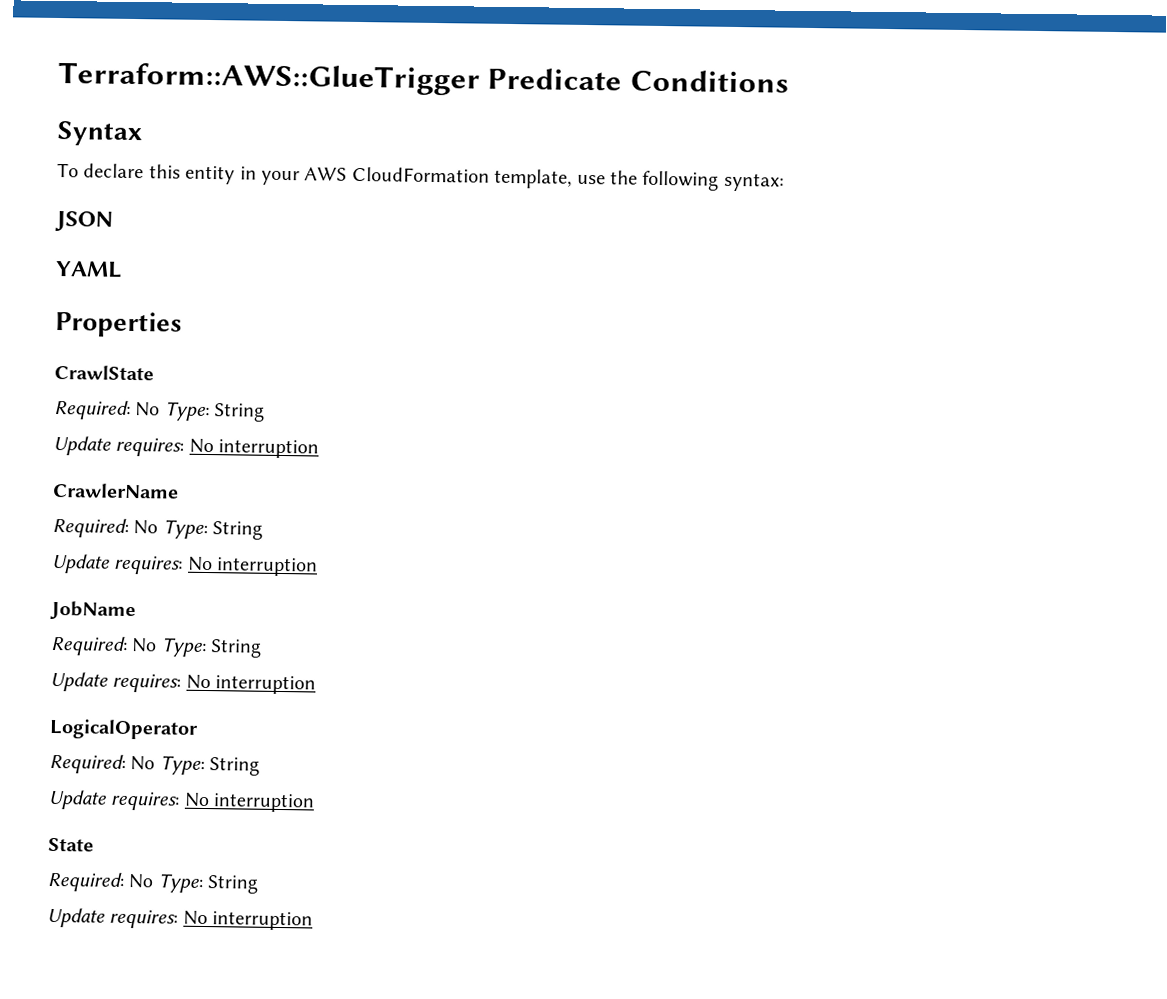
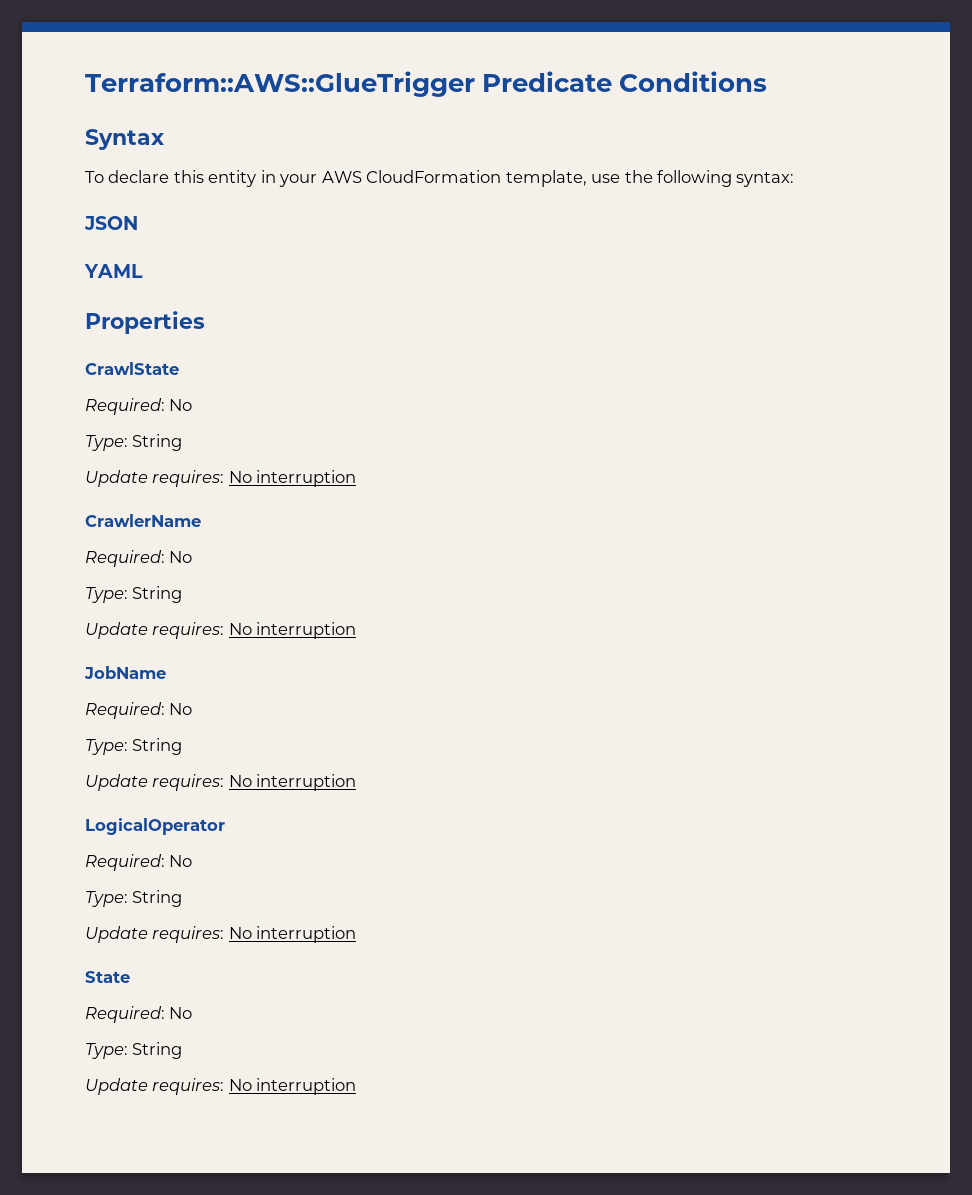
  CrawlState
- Required: No Type: String
+ Required: No
+ Type: String
  CrawlerName
- Required: No Type: String
+ Required: No
+ Type: String
  JobName
- Required: No Type: String
+ Required: No
+ Type: String
  LogicalOperator
- Required: No Type: String
+ Required: No
+ Type: String
  State
- Required: No Type: String
+ Required: No
+ Type: String

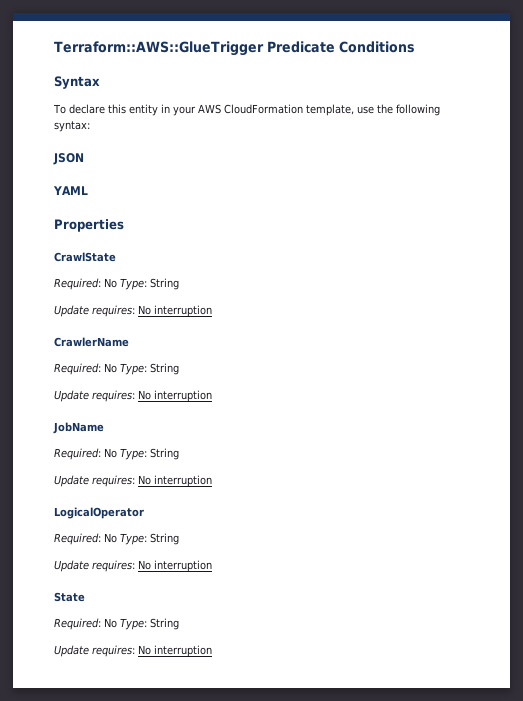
  CrawlState
- Required: No
- Type: String
+ Required: No Type: String
  CrawlerName
- Required: No
- Type: String
+ Required: No Type: String
  JobName
- Required: No
- Type: String
+ Required: No Type: String
  LogicalOperator
- Required: No
- Type: String
+ Required: No Type: String
  State
- Required: No
- Type: String
+ Required: No Type: String

